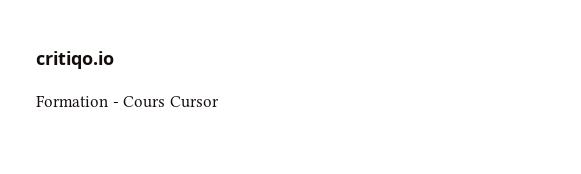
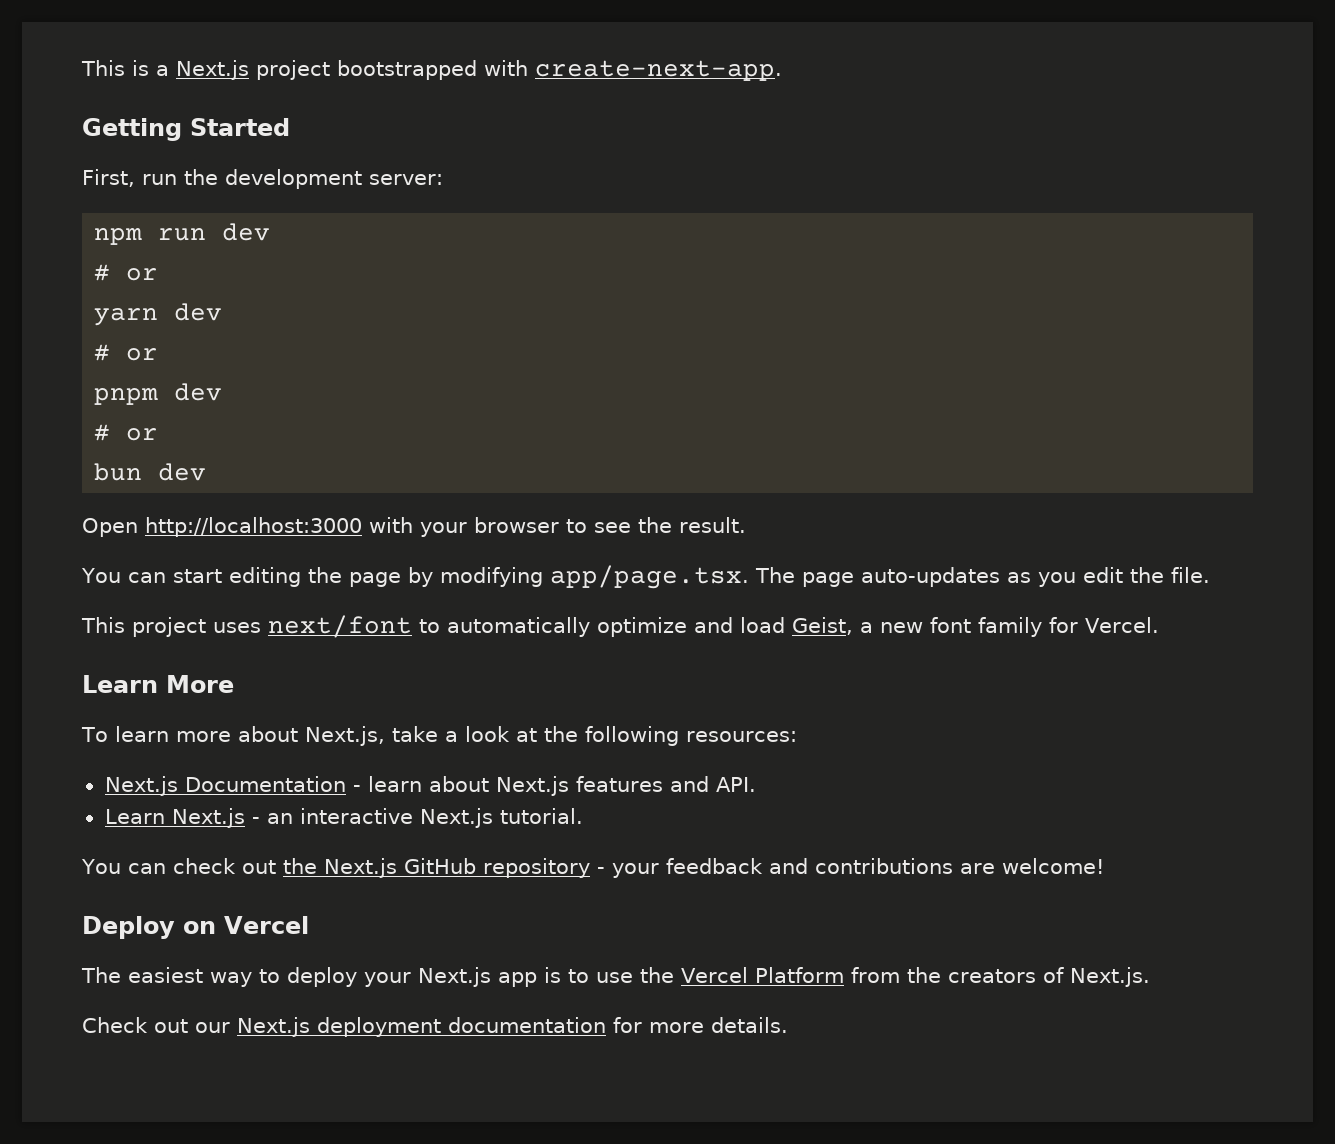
- critiqo.io
- Formation - Cours Cursor
+ This is a Next.js project bootstrapped with create-next-app.
+ Getting Started
+ First, run the development server:
+ npm run dev
+ # or
+ yarn dev
+ # or
+ pnpm dev
+ # or
+ bun dev
+ Open http://localhost:3000 with your browser to see the result.
+ You can start editing the page by modifying app/page.tsx. The page auto-updates as you edit the file.
+ This project uses next/font to automatically optimize and load Geist, a new font family for Vercel.
+ Learn More
+ To learn more about Next.js, take a look at the following resources:
+ Next.js Documentation - learn about Next.js features and API.
+ Learn Next.js - an interactive Next.js tutorial.
+ You can check out the Next.js GitHub repository - your feedback and contributions are welcome!
+ Deploy on Vercel
+ The easiest way to deploy your Next.js app is to use the Vercel Platform from the creators of Next.js.
+ Check out our Next.js deployment documentation for more details.

